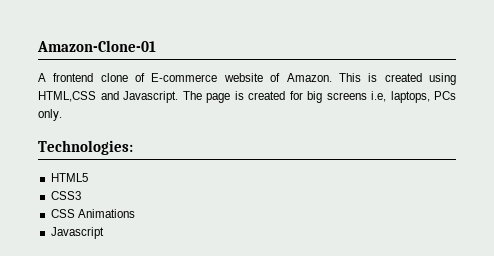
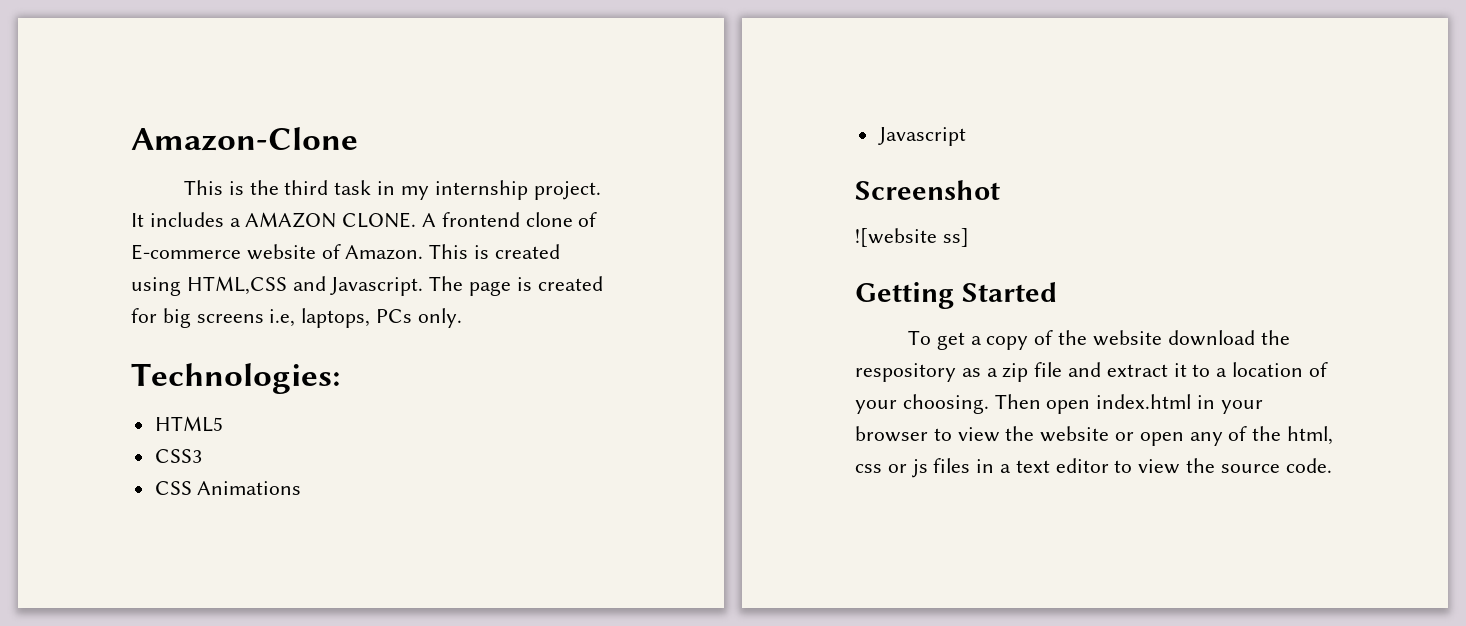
- Amazon-Clone-01
- A frontend clone of E-commerce website of Amazon.
+ Amazon-Clone
+ This is the third task in my internship project. It includes a AMAZON CLONE. A frontend clone of E-commerce website of Amazon.
+ Screenshot
+ ![website ss]
+ Getting Started
+ To get a copy of the website download the respository as a zip file and extract it to a location of your choosing. Then open index.html in your browser to view the website or open any of the html, css or js files in a text editor to view the source code.

